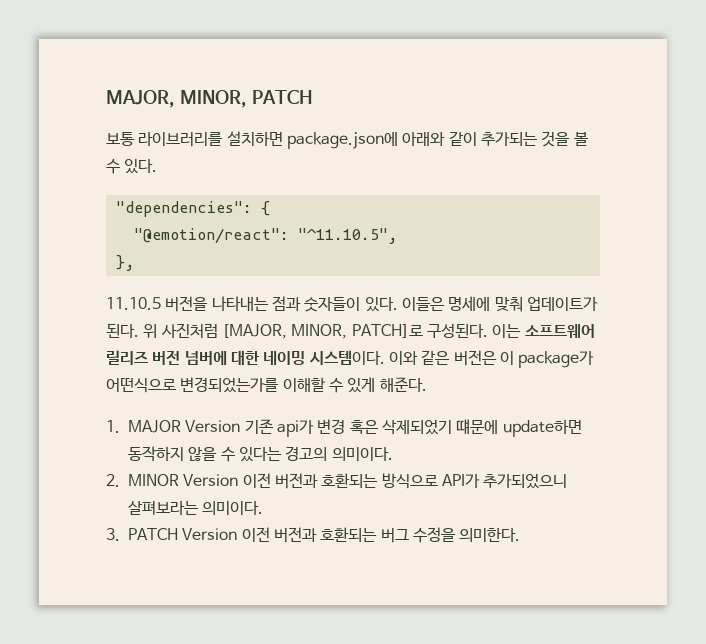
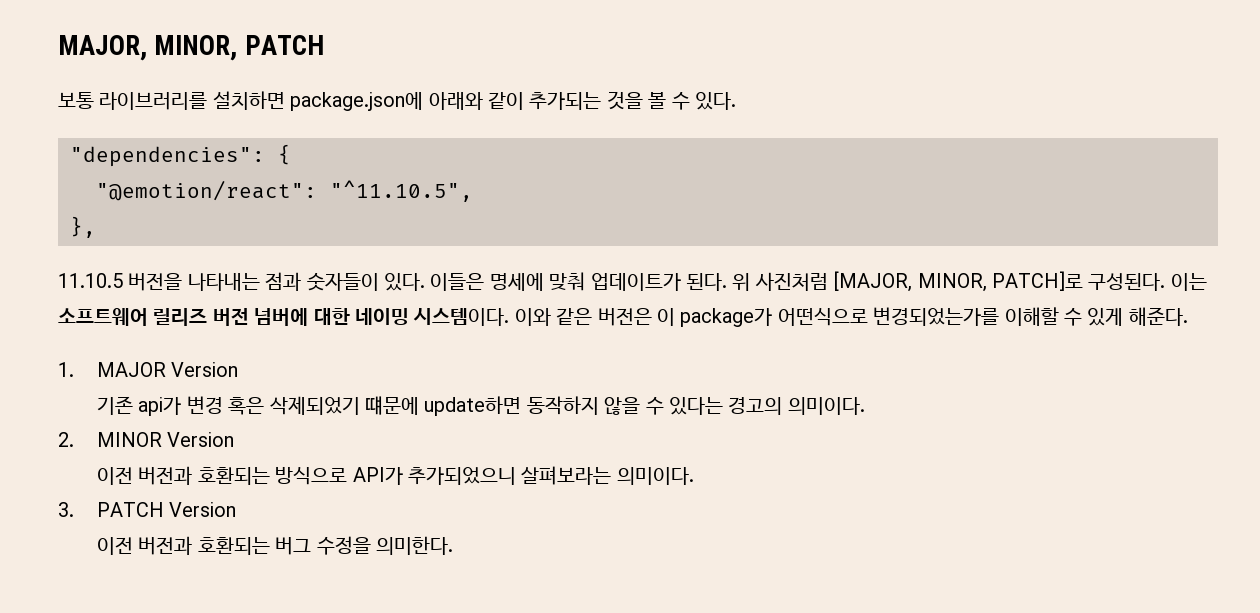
- 1. MAJOR Version 기존 api가 변경 혹은 삭제되었기 떄문에 update하면 동작하지 않을 수 있다는 경고의 의미이다.
+ 1. MAJOR Version
+ 기존 api가 변경 혹은 삭제되었기 떄문에 update하면 동작하지 않을 수 있다는 경고의 의미이다.
- 2. MINOR Version 이전 버전과 호환되는 방식으로 API가 추가되었으니 살펴보라는 의미이다.
+ 2. MINOR Version
+ 이전 버전과 호환되는 방식으로 API가 추가되었으니 살펴보라는 의미이다.
- 3. PATCH Version 이전 버전과 호환되는 버그 수정을 의미한다.
+ 3. PATCH Version
+ 이전 버전과 호환되는 버그 수정을 의미한다.

